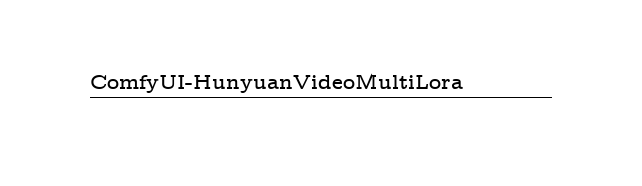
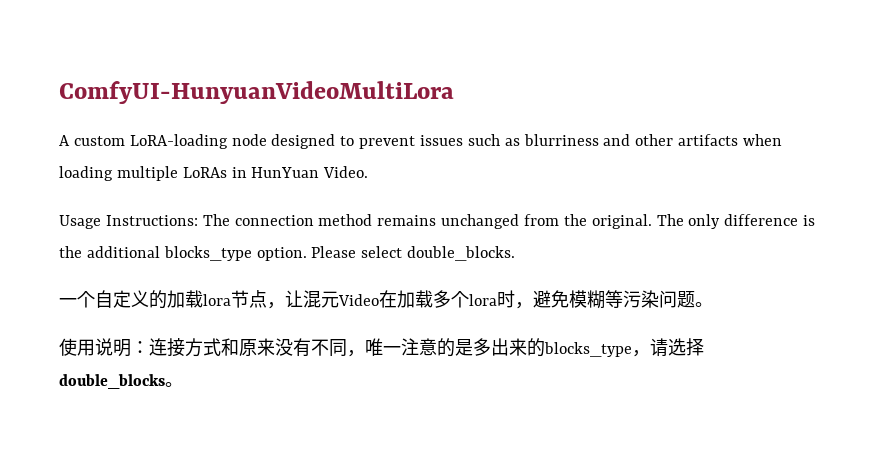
+ A custom LoRA-loading node designed to prevent issues such as blurriness and other artifacts when loading multiple LoRAs in HunYuan Video.
+ Usage Instructions: The connection method remains unchanged from the original. The only difference is the additional blocks_type option. Please select double_blocks.
+ 一个自定义的加载lora节点，让混元Video在加载多个lora时，避免模糊等污染问题。
+ 使用说明：连接方式和原来没有不同，唯一注意的是多出来的blocks_type，请选择double_blocks。

